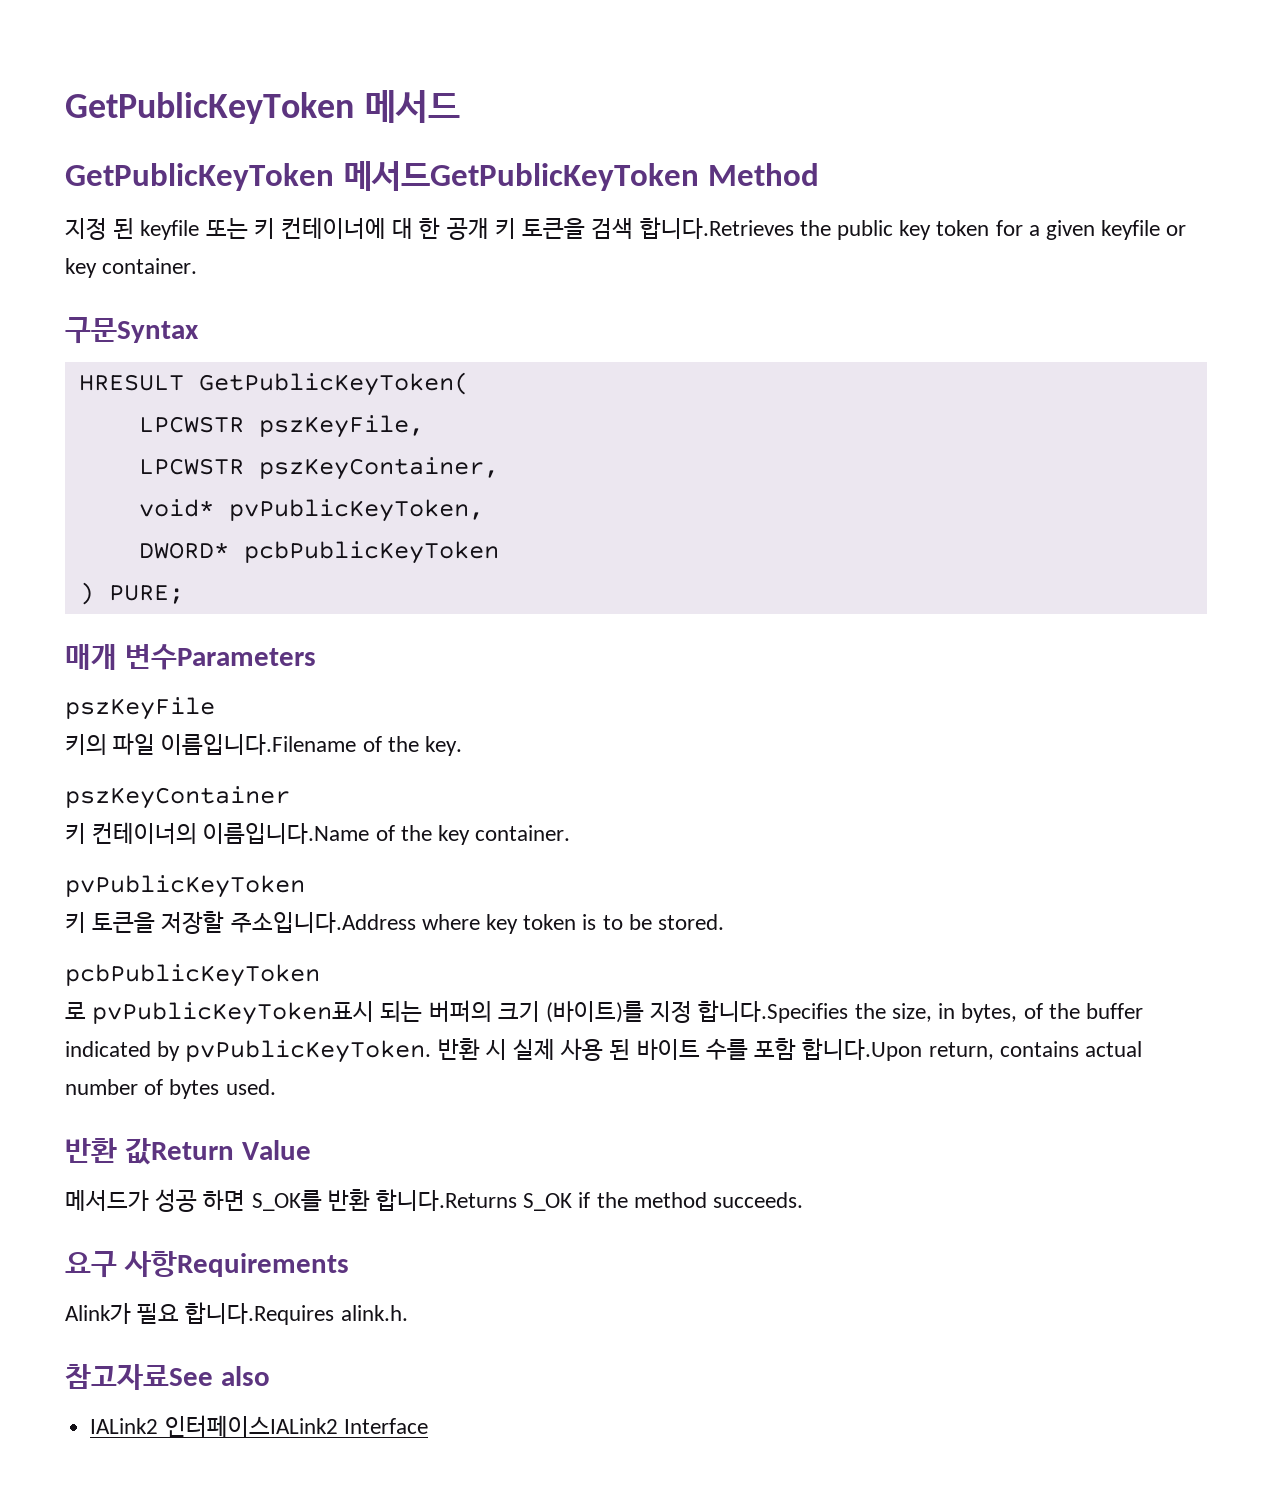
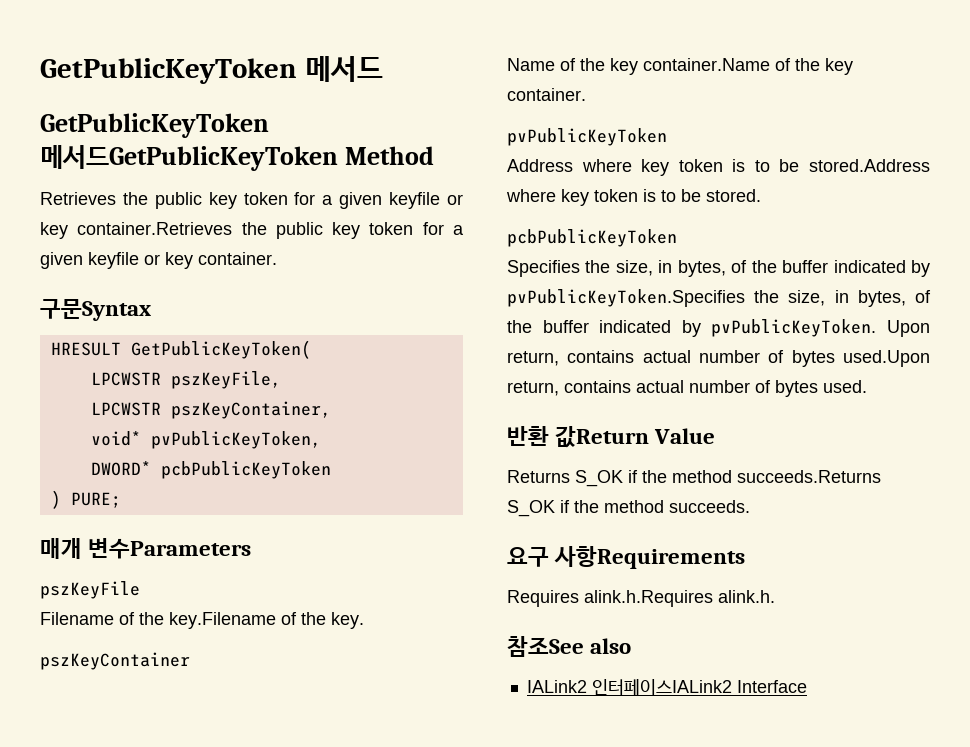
- 지정 된 keyfile 또는 키 컨테이너에 대 한 공개 키 토큰을 검색 합니다.Retrieves the public key token for a given keyfile or key container.
+ Retrieves the public key token for a given keyfile or key container.Retrieves the public key token for a given keyfile or key container.
- 키의 파일 이름입니다.Filename of the key.
+ Filename of the key.Filename of the key.
- 키 컨테이너의 이름입니다.Name of the key container.
+ Name of the key container.Name of the key container.
- 키 토큰을 저장할 주소입니다.Address where key token is to be stored.
+ Address where key token is to be stored.Address where key token is to be stored.
- 로 pvPublicKeyToken표시 되는 버퍼의 크기 (바이트)를 지정 합니다.Specifies the size, in bytes, of the buffer indicated by pvPublicKeyToken.
+ Specifies the size, in bytes, of the buffer indicated by pvPublicKeyToken.Specifies the size, in bytes, of the buffer indicated by pvPublicKeyToken.
- 반환 시 실제 사용 된 바이트 수를 포함 합니다.Upon return, contains actual number of bytes used.
+ Upon return, contains actual number of bytes used.Upon return, contains actual number of bytes used.
- 메서드가 성공 하면 S_OK를 반환 합니다.Returns S_OK if the method succeeds.
+ Returns S_OK if the method succeeds.Returns S_OK if the method succeeds.
- Alink가 필요 합니다.Requires alink.h.
+ Requires alink.h.Requires alink.h.
- 참고자료See also
+ 참조See also

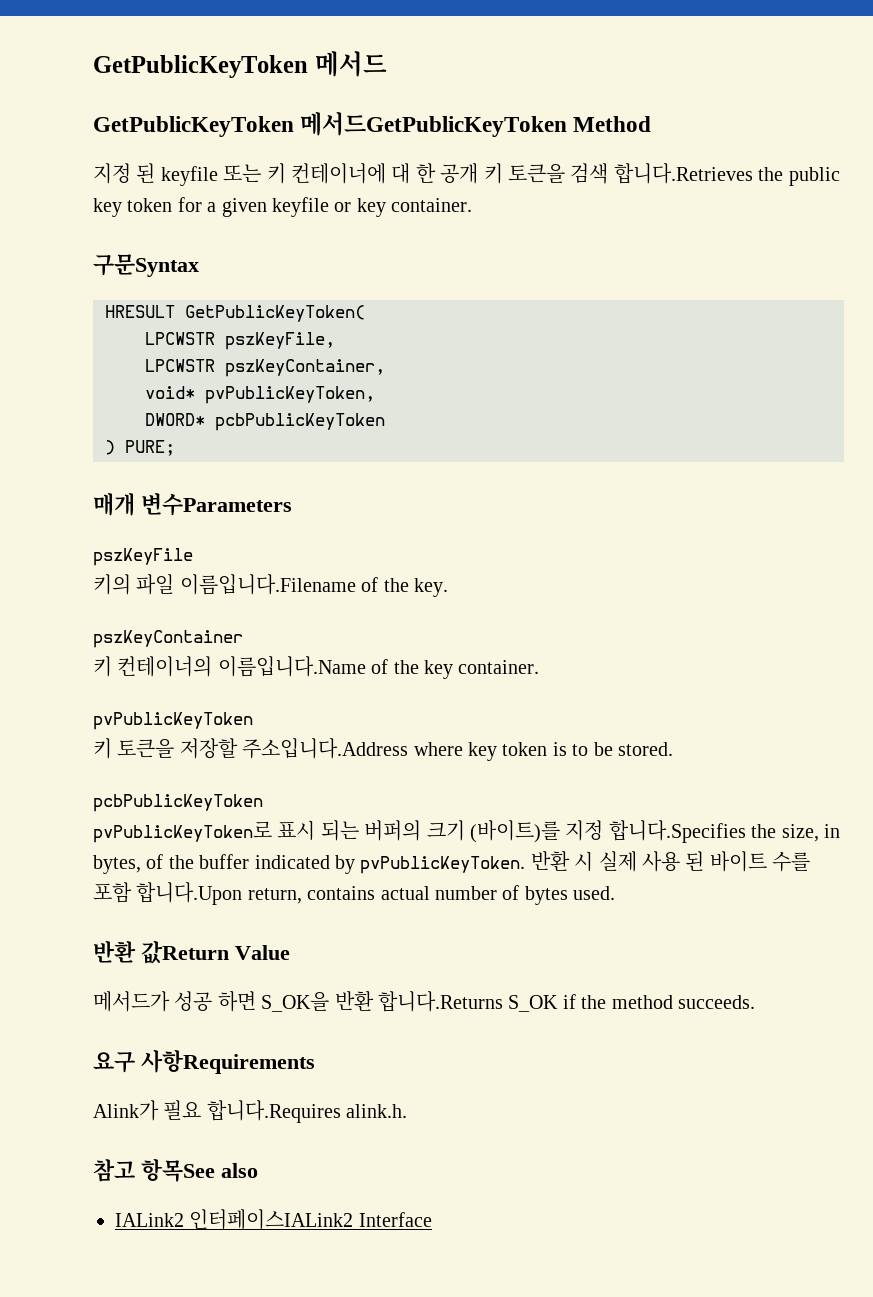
- Retrieves the public key token for a given keyfile or key container.Retrieves the public key token for a given keyfile or key container.
+ 지정 된 keyfile 또는 키 컨테이너에 대 한 공개 키 토큰을 검색 합니다.Retrieves the public key token for a given keyfile or key container.
- Filename of the key.Filename of the key.
+ 키의 파일 이름입니다.Filename of the key.
- Name of the key container.Name of the key container.
+ 키 컨테이너의 이름입니다.Name of the key container.
- Address where key token is to be stored.Address where key token is to be stored.
+ 키 토큰을 저장할 주소입니다.Address where key token is to be stored.
- Specifies the size, in bytes, of the buffer indicated by pvPublicKeyToken.Specifies the size, in bytes, of the buffer indicated by pvPublicKeyToken.
+ pvPublicKeyToken로 표시 되는 버퍼의 크기 (바이트)를 지정 합니다.Specifies the size, in bytes, of the buffer indicated by pvPublicKeyToken.
- Upon return, contains actual number of bytes used.Upon return, contains actual number of bytes used.
+ 반환 시 실제 사용 된 바이트 수를 포함 합니다.Upon return, contains actual number of bytes used.
- Returns S_OK if the method succeeds.Returns S_OK if the method succeeds.
+ 메서드가 성공 하면 S_OK을 반환 합니다.Returns S_OK if the method succeeds.
- Requires alink.h.Requires alink.h.
+ Alink가 필요 합니다.Requires alink.h.
- 참조See also
+ 참고 항목See also

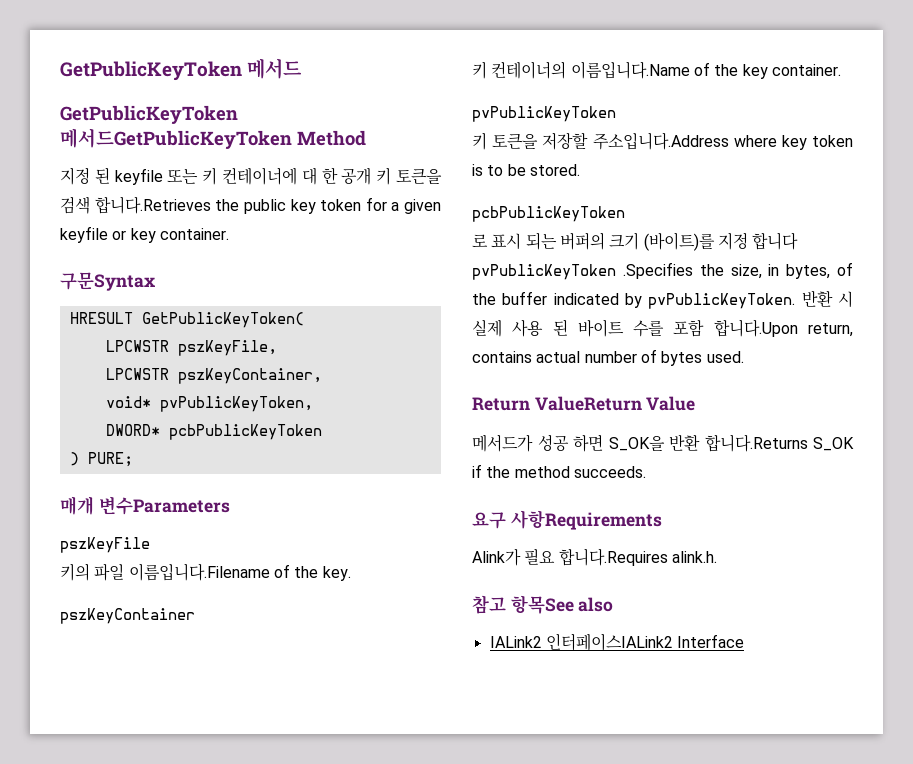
- pvPublicKeyToken로 표시 되는 버퍼의 크기 (바이트)를 지정 합니다.Specifies the size, in bytes, of the buffer indicated by pvPublicKeyToken.
+ 로 표시 되는 버퍼의 크기 (바이트)를 지정 합니다 pvPublicKeyToken .Specifies the size, in bytes, of the buffer indicated by pvPublicKeyToken.
- 반환 값Return Value
+ Return ValueReturn Value

